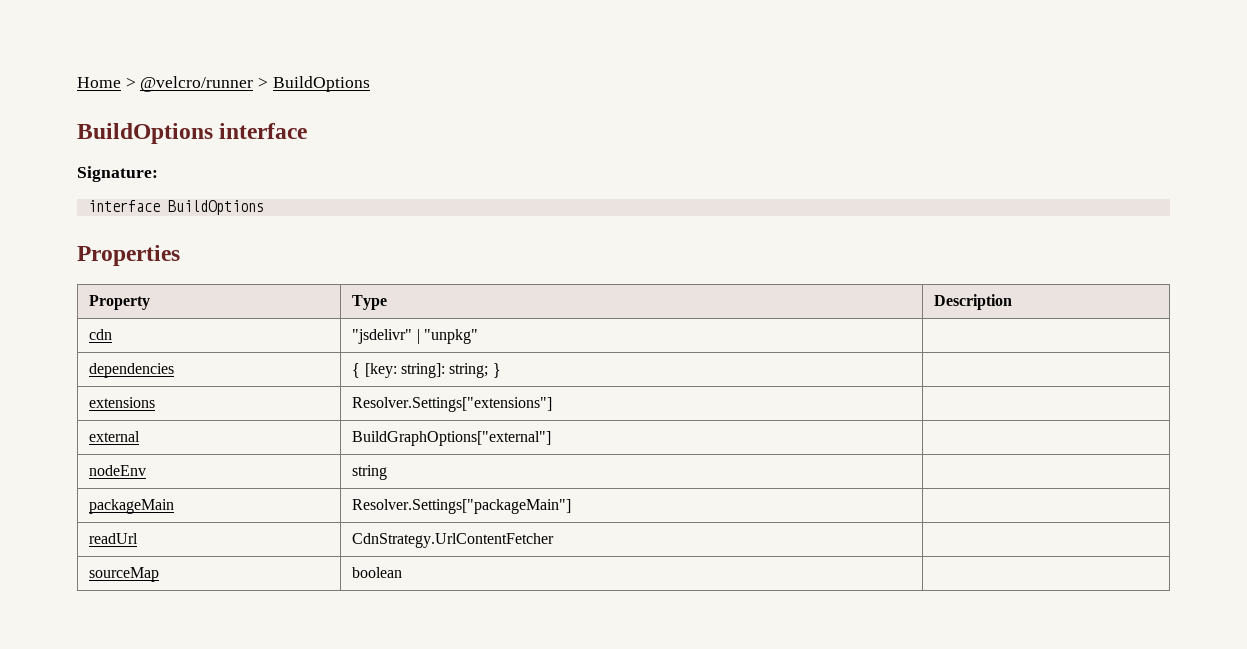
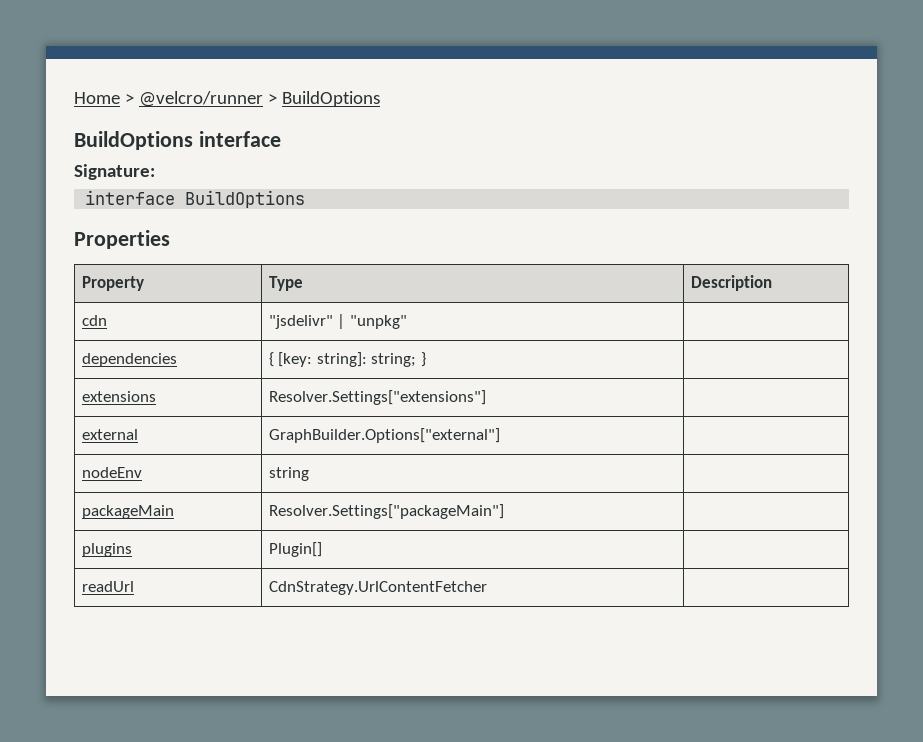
- external | BuildGraphOptions["external"] |
+ external | GraphBuilder.Options["external"] |
+ plugins | Plugin[] |
- sourceMap | boolean |

